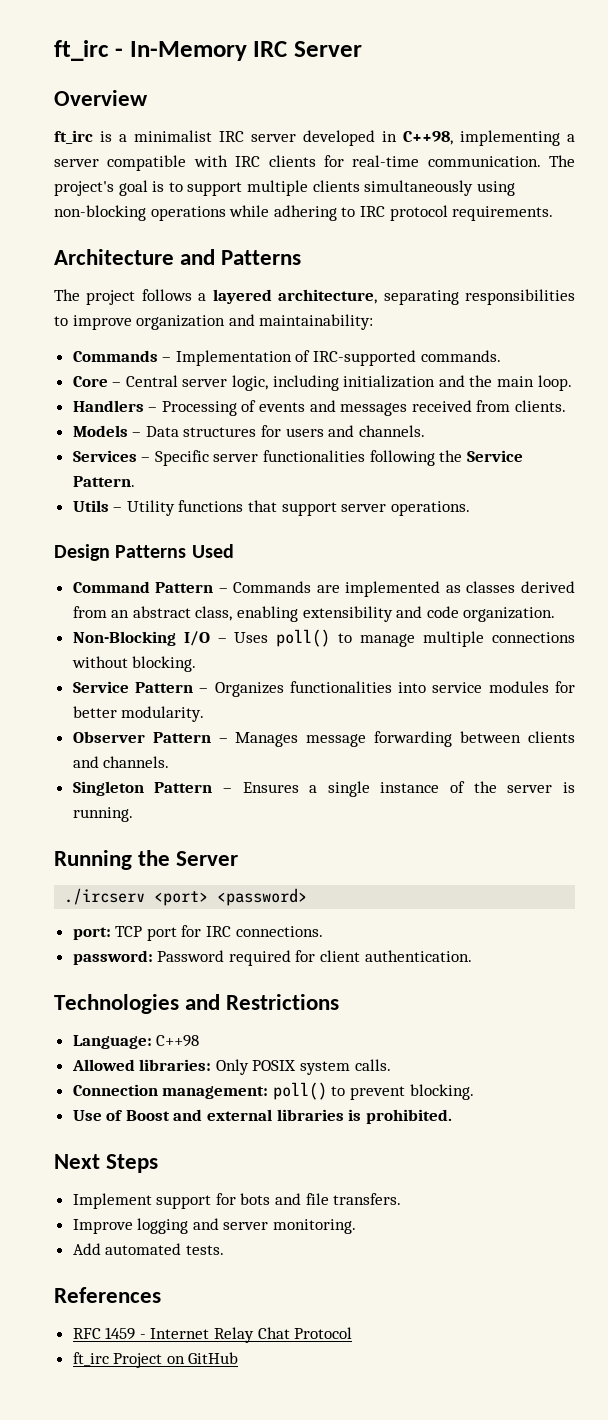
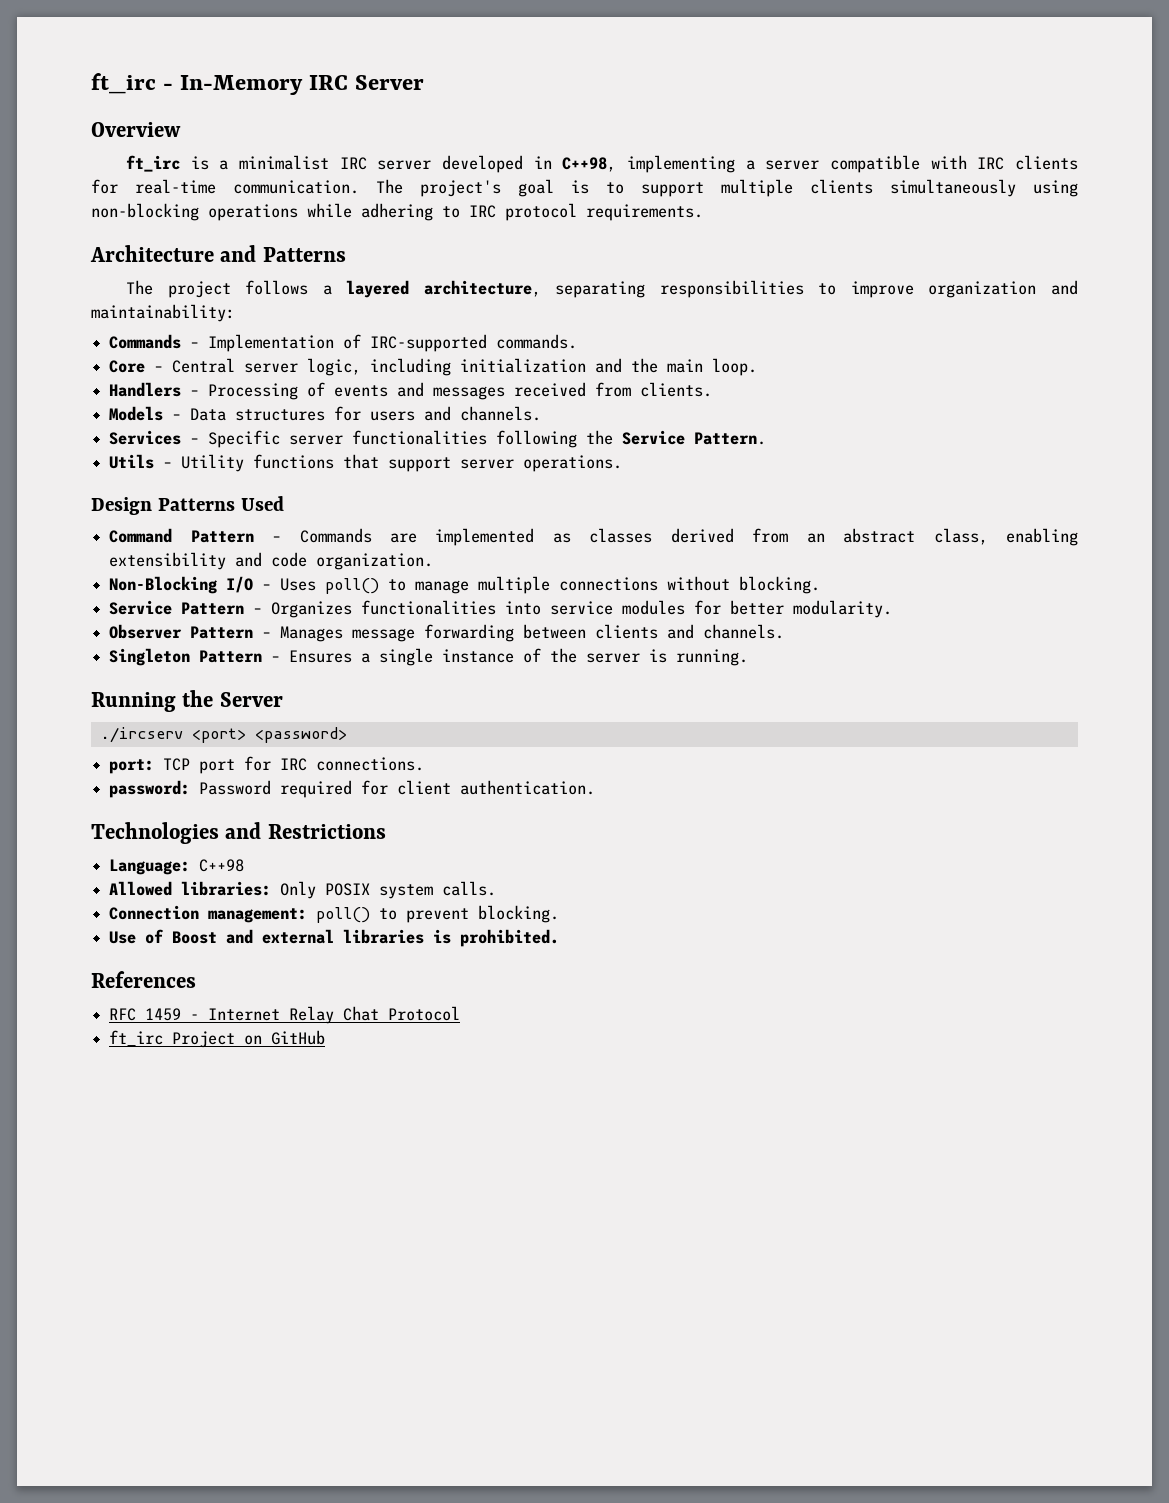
- Next Steps
- Implement support for bots and file transfers.
- Improve logging and server monitoring.
- Add automated tests.

